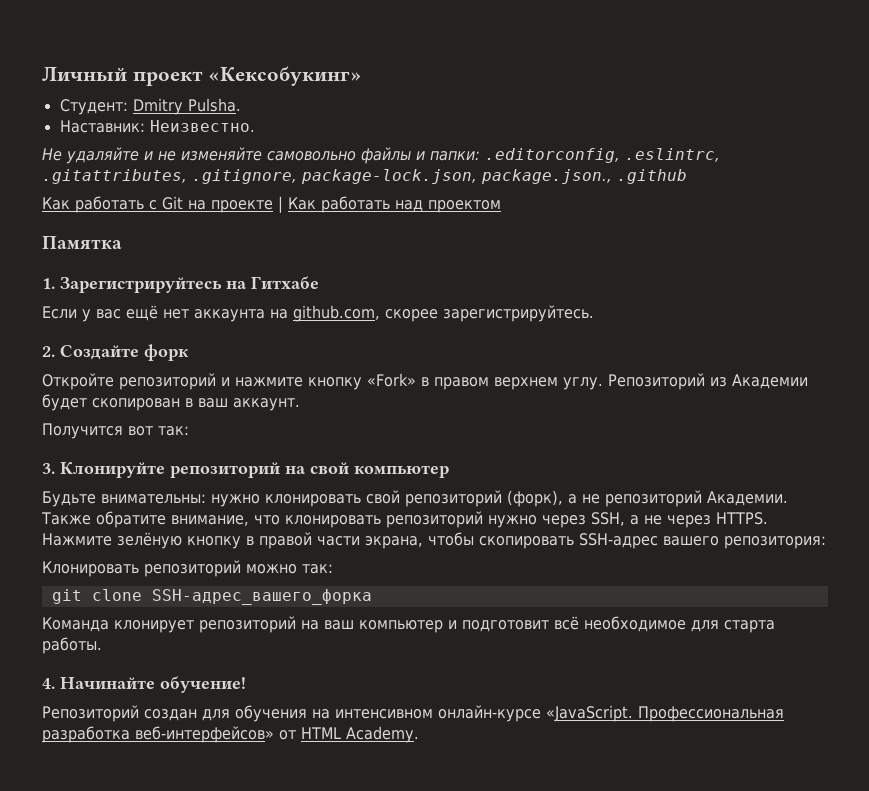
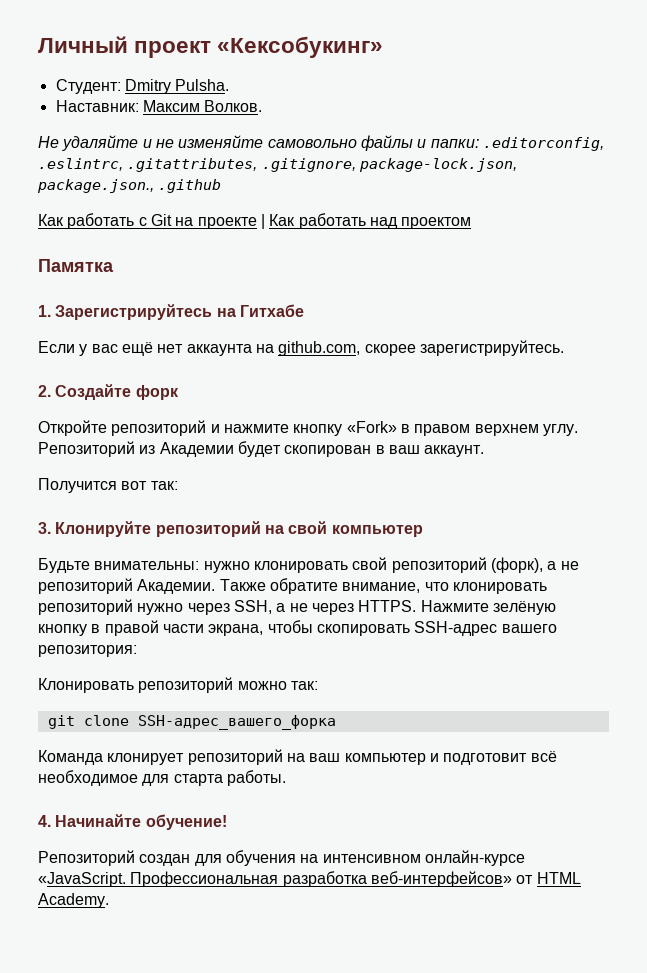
- Наставник: Неизвестно.
+ Наставник: Максим Волков.

